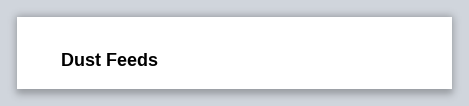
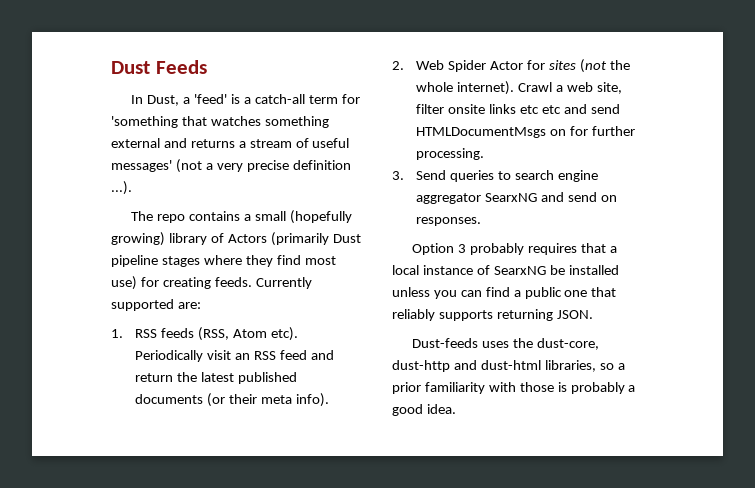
+ In Dust, a 'feed' is a catch-all term for 'something that watches something external and returns a stream of useful messages' (not a very precise definition ...).
+ The repo contains a small (hopefully growing) library of Actors (primarily Dust pipeline stages where they find most use) for creating feeds. Currently supported are:
+ 1. RSS feeds (RSS, Atom etc). Periodically visit an RSS feed and return the latest published documents (or their meta info).
+ 2. Web Spider Actor for sites (not the whole internet). Crawl a web site, filter onsite links etc etc and send HTMLDocumentMsgs on for further processing.
+ 3. Send queries to search engine aggregator SearxNG and send on responses.
+ Option 3 probably requires that a local instance of SearxNG be installed unless you can find a public one that reliably supports returning JSON.
+ Dust-feeds uses the dust-core, dust-http and dust-html libraries, so a prior familiarity with those is probably a good idea.

